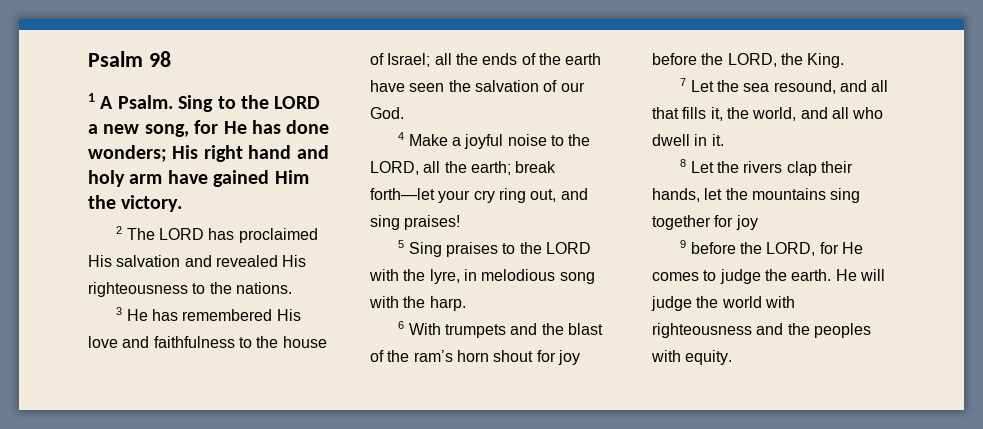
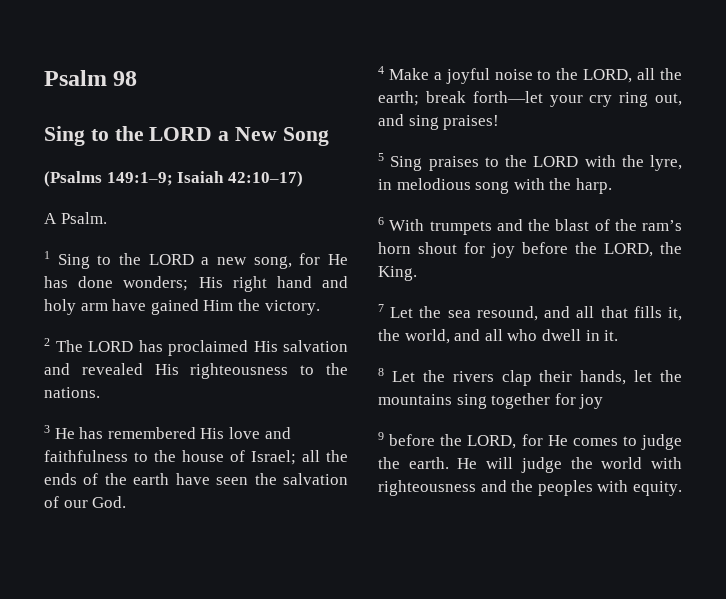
- 1 A Psalm. Sing to the LORD a new song, for He has done wonders; His right hand and holy arm have gained Him the victory.
+ Sing to the LORD a New Song
+ (Psalms 149:1–9; Isaiah 42:10–17)
+ A Psalm.
+ 1 Sing to the LORD a new song, for He has done wonders; His right hand and holy arm have gained Him the victory.

